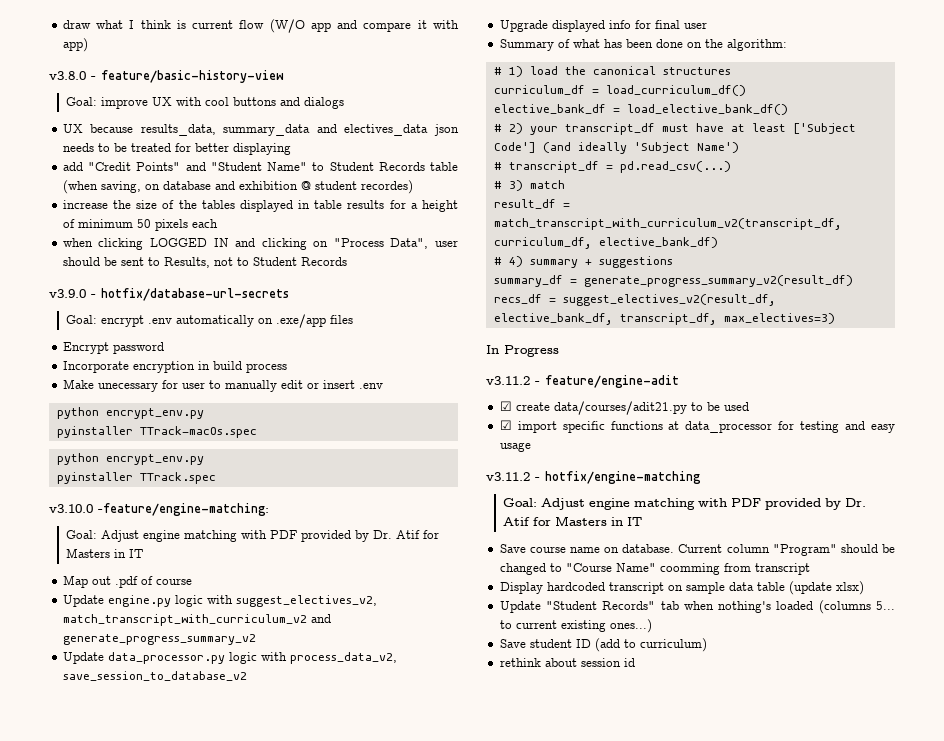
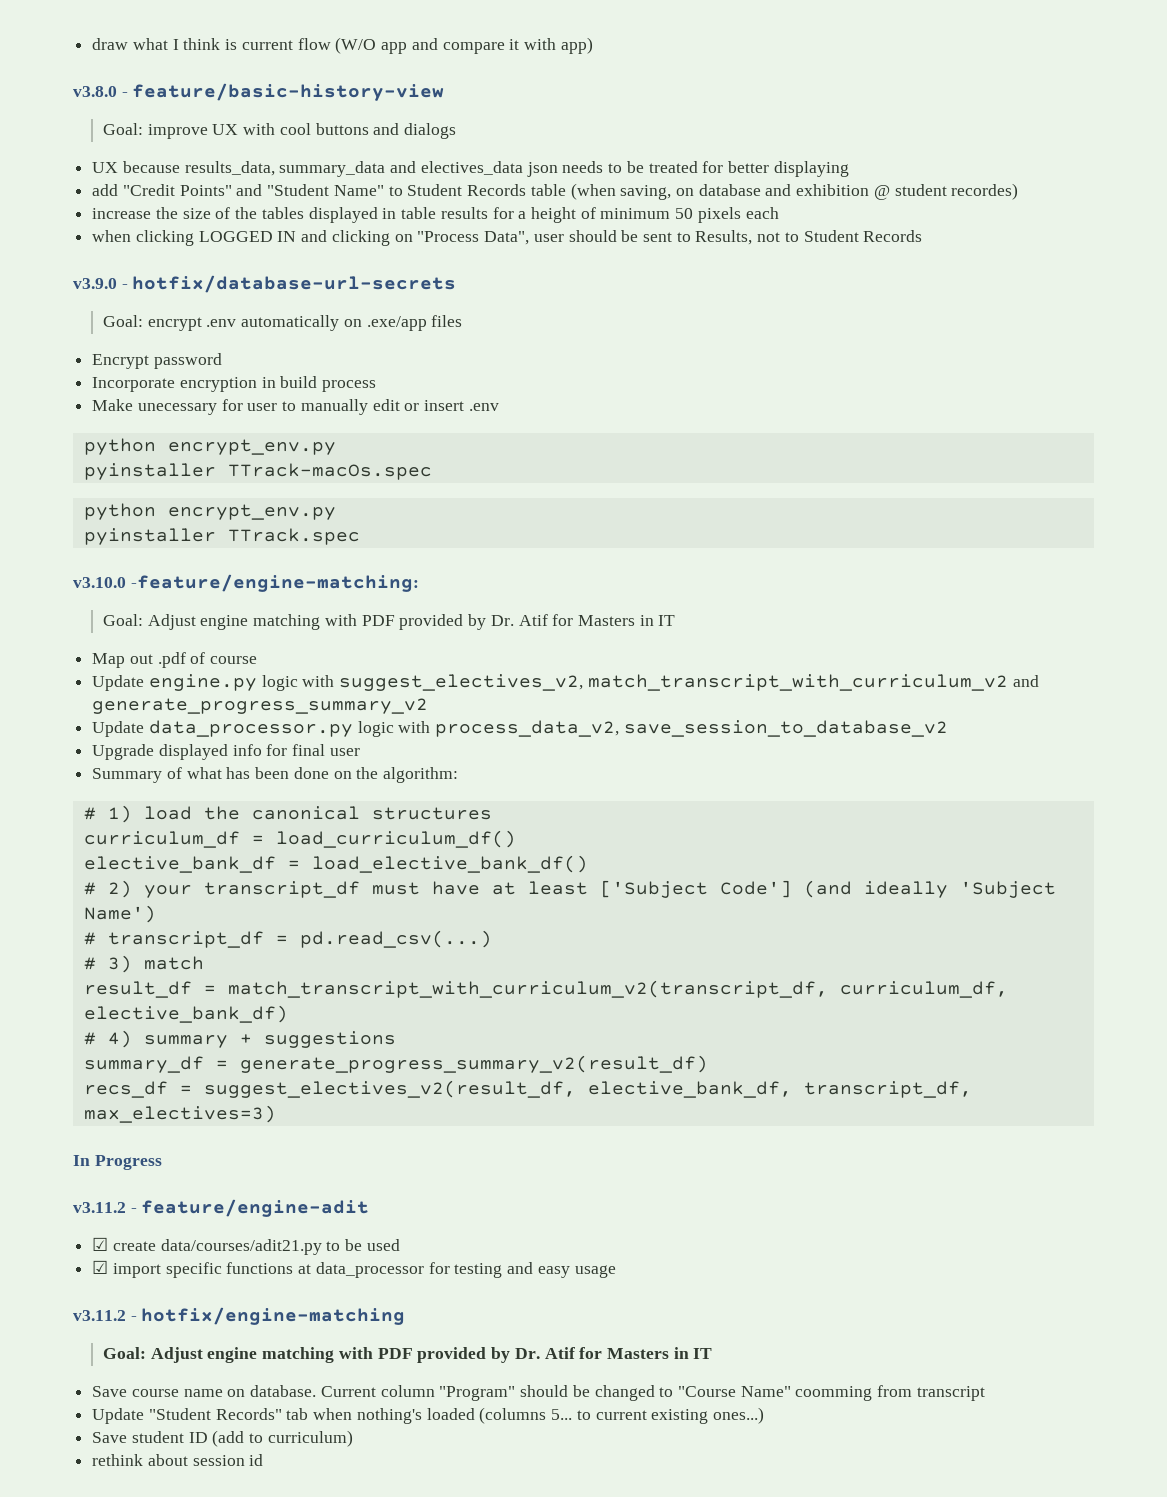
- Display hardcoded transcript on sample data table (update xlsx)

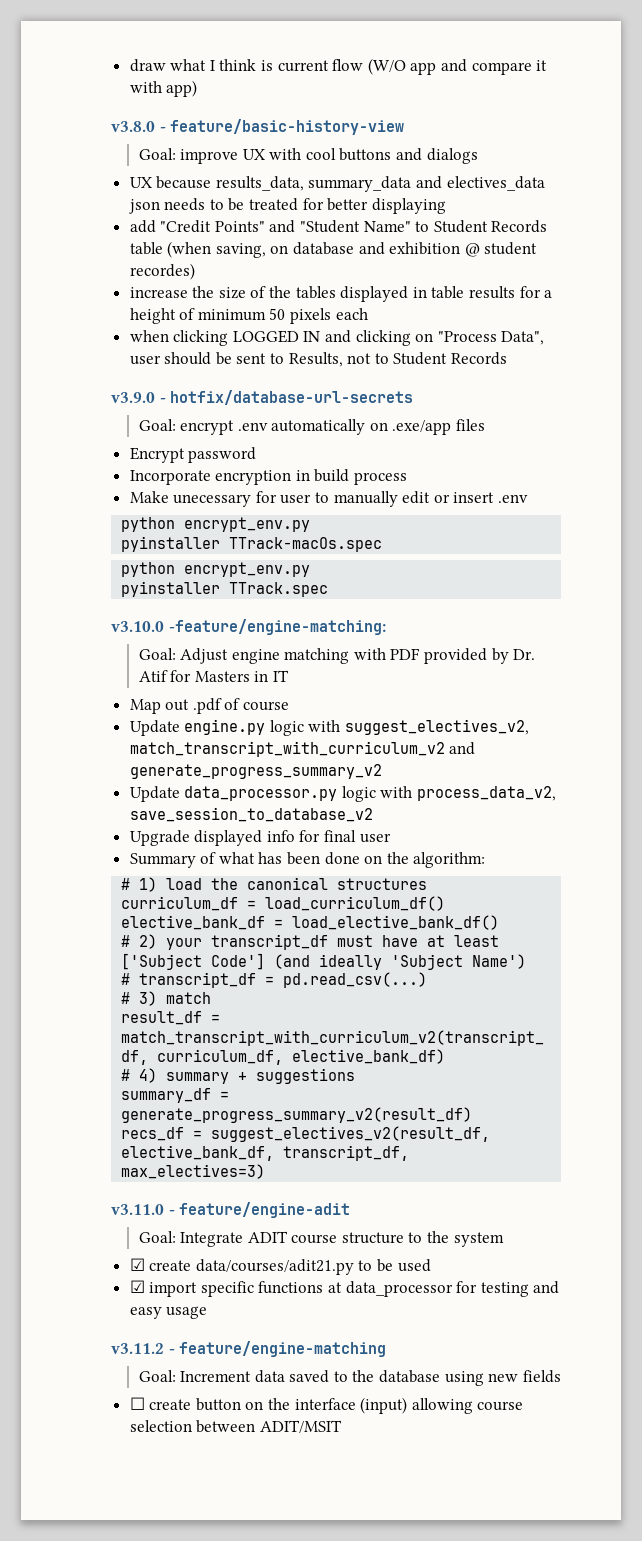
- In Progress
- v3.11.2 - feature/engine-adit
+ v3.11.0 - feature/engine-adit
+ Goal: Integrate ADIT course structure to the system
- v3.11.2 - hotfix/engine-matching
- Goal: Adjust engine matching with PDF provided by Dr. Atif for Masters in IT
- Save course name on database. Current column "Program" should be changed to "Course Name" coomming from transcript
- Update "Student Records" tab when nothing's loaded (columns 5... to current existing ones...)
- Save student ID (add to curriculum)
- rethink about session id
+ v3.11.2 - feature/engine-matching
+ Goal: Increment data saved to the database using new fields
+ ☐ create button on the interface (input) allowing course selection between ADIT/MSIT

